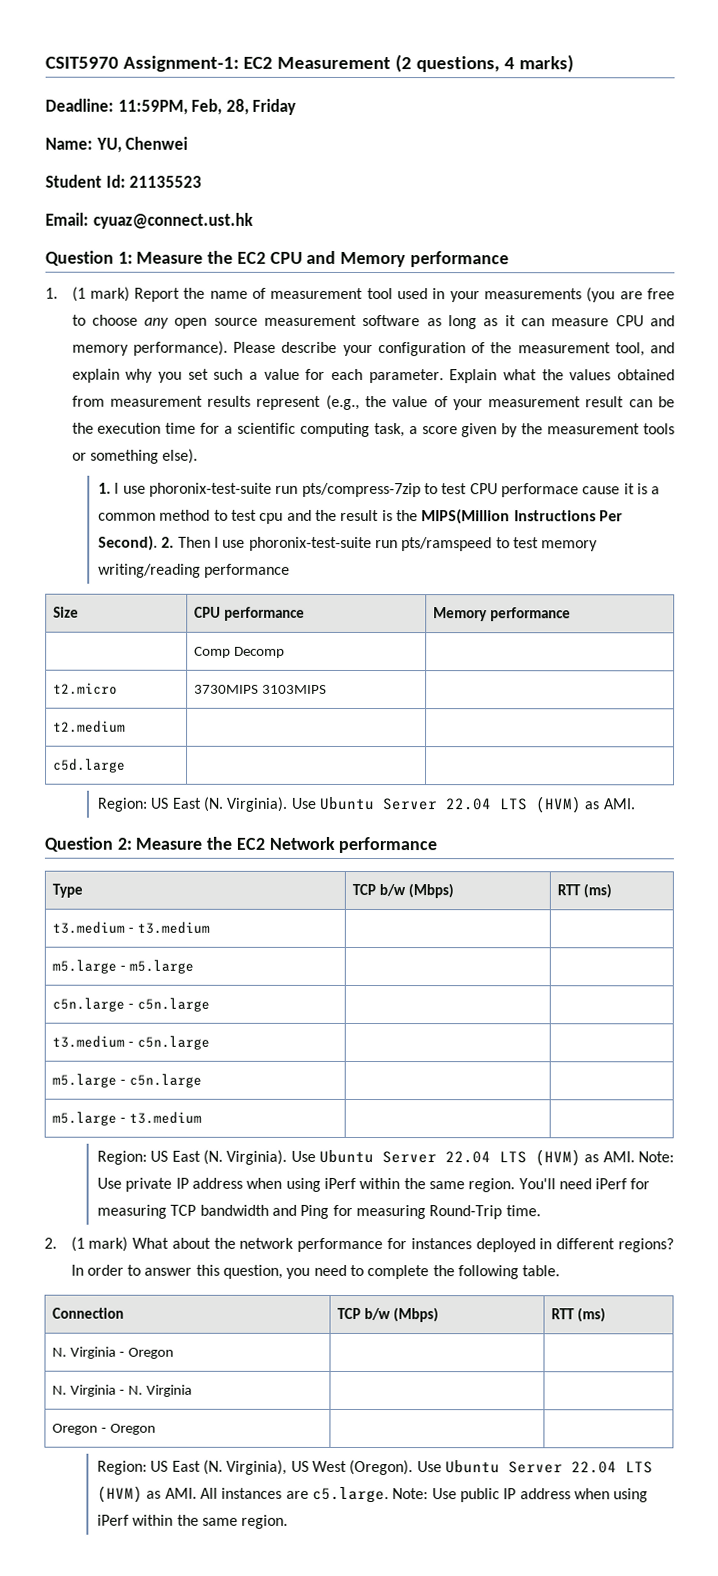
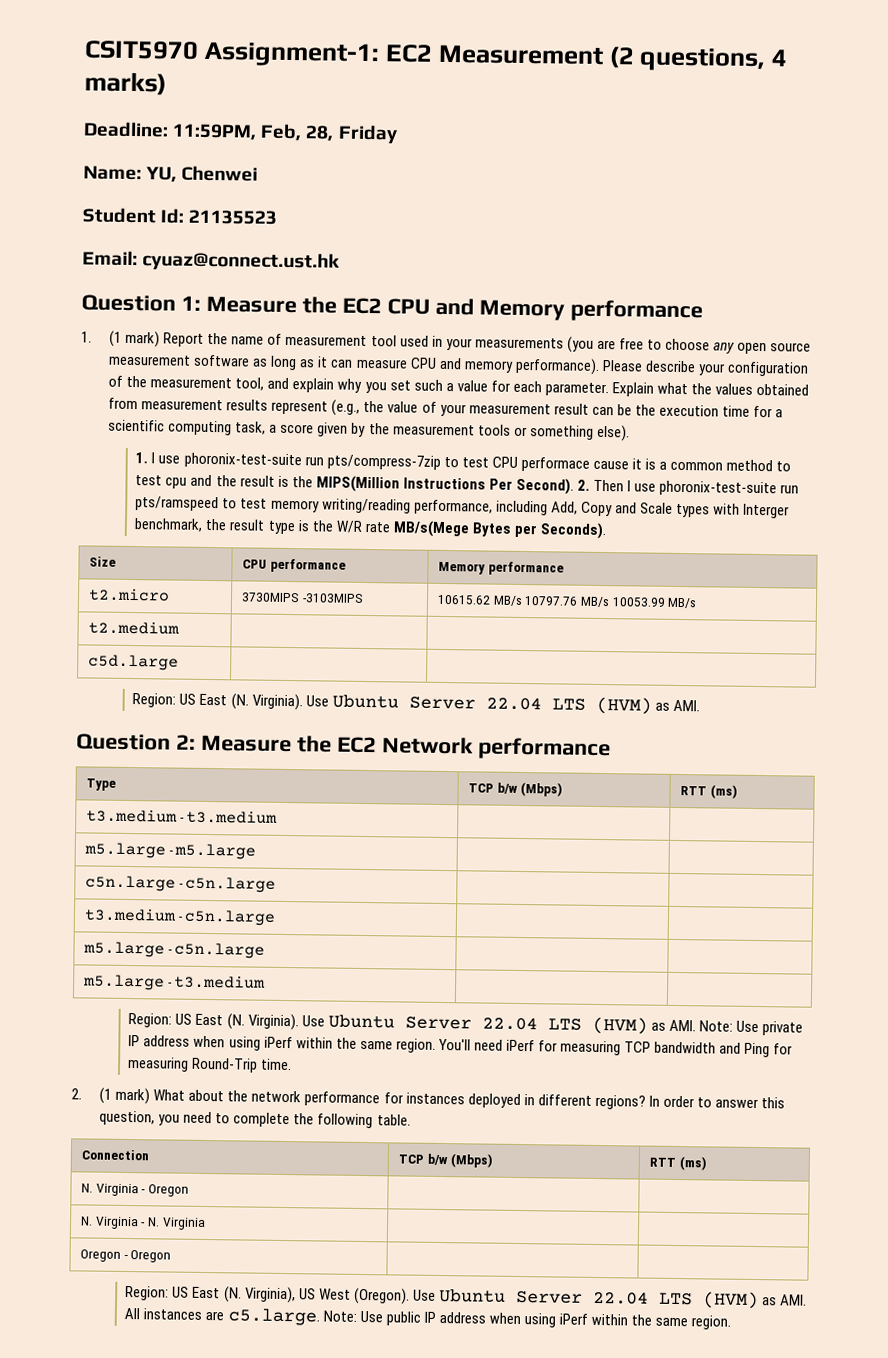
- 2. Then I use phoronix-test-suite run pts/ramspeed to test memory writing/reading performance
+ 2. Then I use phoronix-test-suite run pts/ramspeed to test memory writing/reading performance, including Add, Copy and Scale types with Interger benchmark, the result type is the W/R rate MB/s(Mege Bytes per Seconds).
- | Comp Decomp |
- t2.micro | 3730MIPS 3103MIPS |
+ t2.micro | 3730MIPS -3103MIPS | 10615.62 MB/s 10797.76 MB/s 10053.99 MB/s

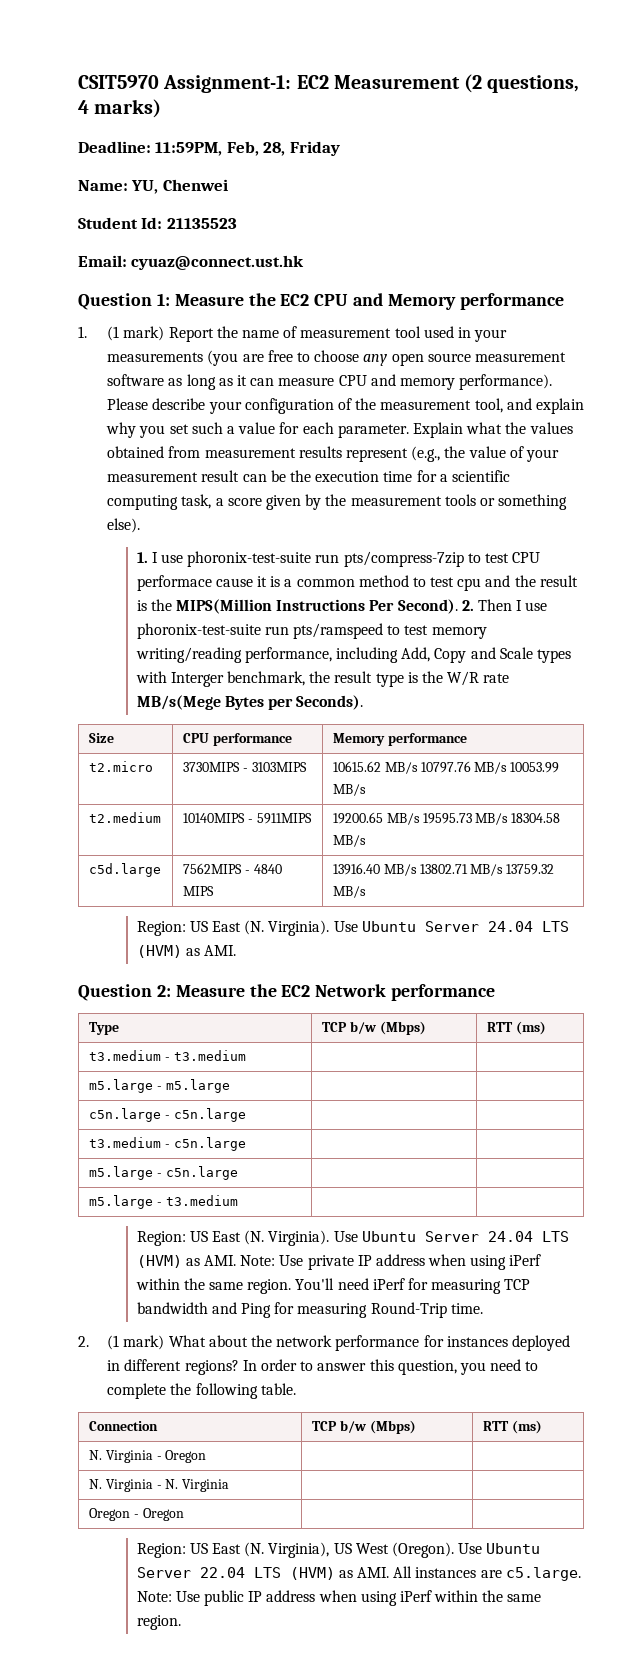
- t2.micro | 3730MIPS -3103MIPS | 10615.62 MB/s 10797.76 MB/s 10053.99 MB/s
+ t2.micro | 3730MIPS - 3103MIPS | 10615.62 MB/s 10797.76 MB/s 10053.99 MB/s
- t2.medium | |
- c5d.large | |
- Region: US East (N. Virginia). Use Ubuntu Server 22.04 LTS (HVM) as AMI.
+ t2.medium | 10140MIPS - 5911MIPS | 19200.65 MB/s 19595.73 MB/s 18304.58 MB/s
+ c5d.large | 7562MIPS - 4840 MIPS | 13916.40 MB/s 13802.71 MB/s 13759.32 MB/s
+ Region: US East (N. Virginia). Use Ubuntu Server 24.04 LTS (HVM) as AMI.
- Use Ubuntu Server 22.04 LTS (HVM) as AMI. Note: Use private IP address when using iPerf within the same region.
+ Use Ubuntu Server 24.04 LTS (HVM) as AMI. Note: Use private IP address when using iPerf within the same region.

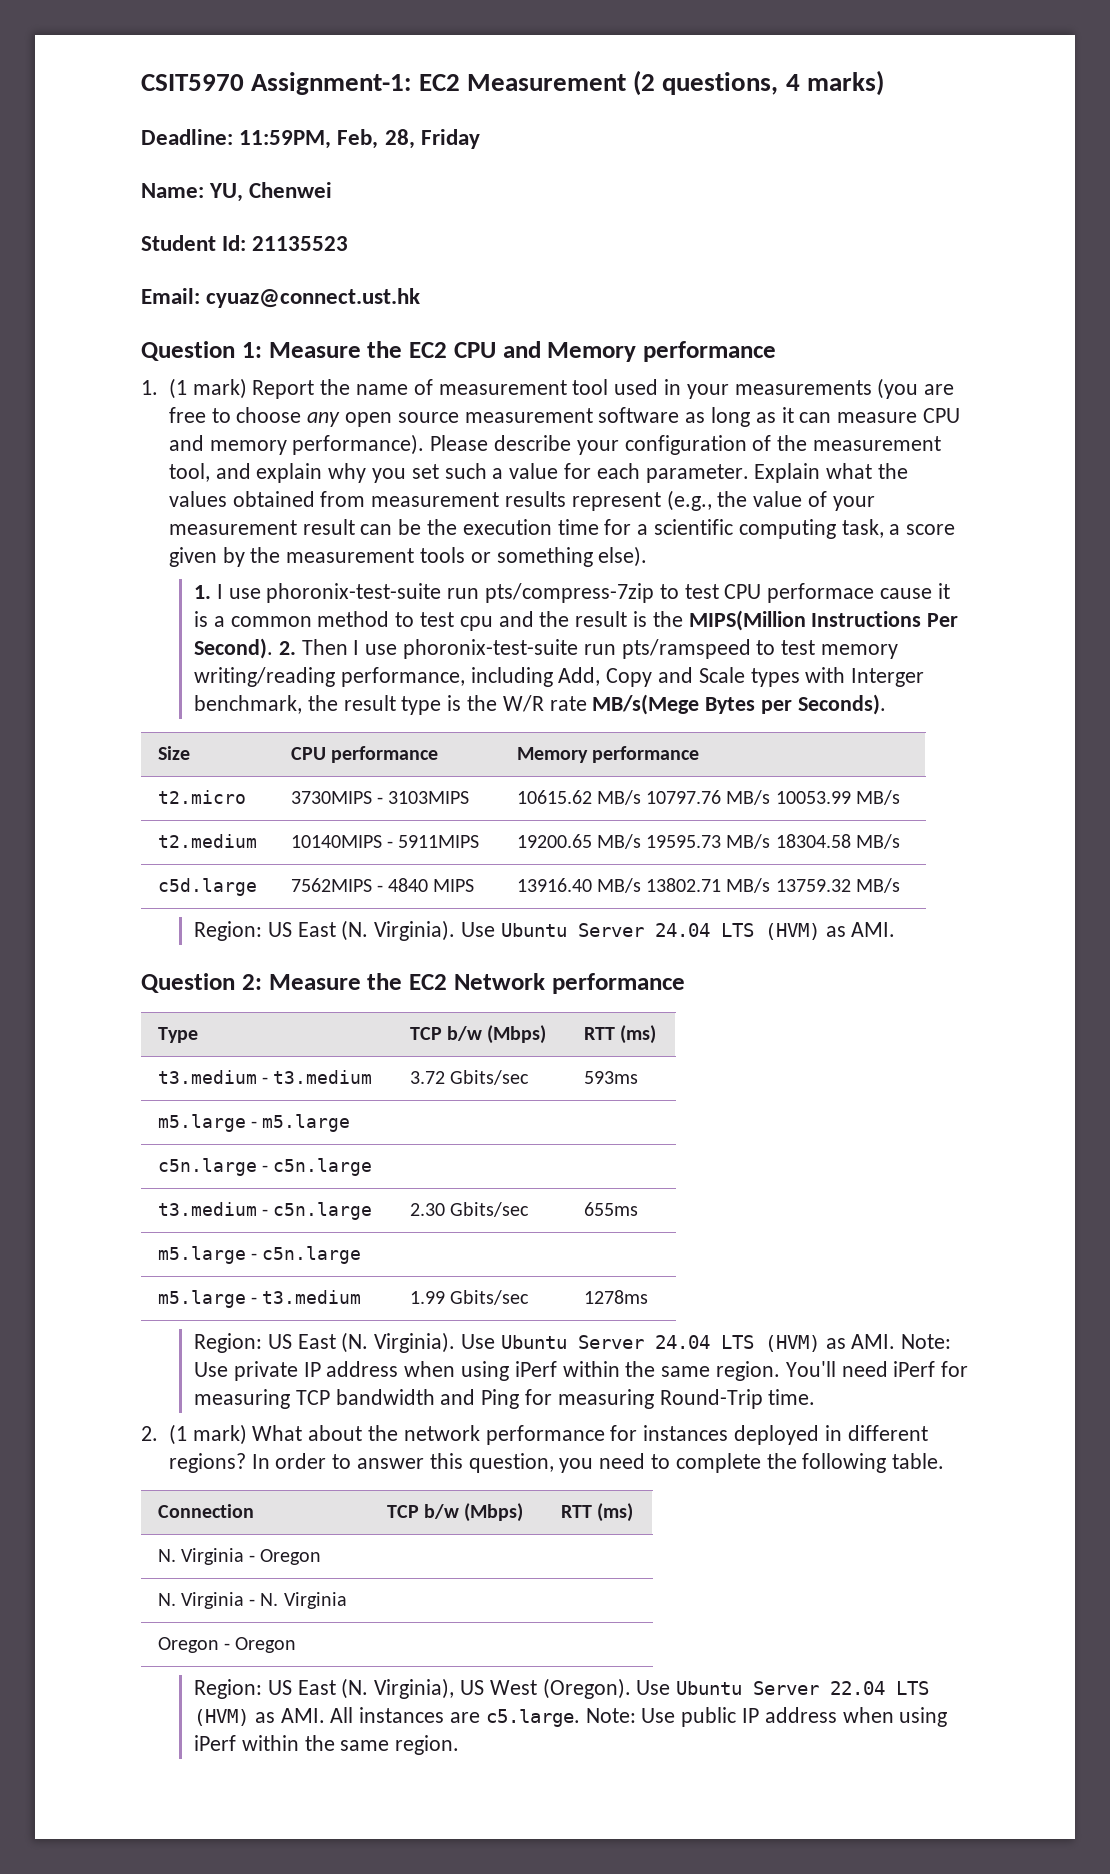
- t3.medium - t3.medium | |
+ t3.medium - t3.medium | 3.72 Gbits/sec | 593ms
- t3.medium - c5n.large | |
+ t3.medium - c5n.large | 2.30 Gbits/sec | 655ms
- m5.large - t3.medium | |
+ m5.large - t3.medium | 1.99 Gbits/sec | 1278ms

